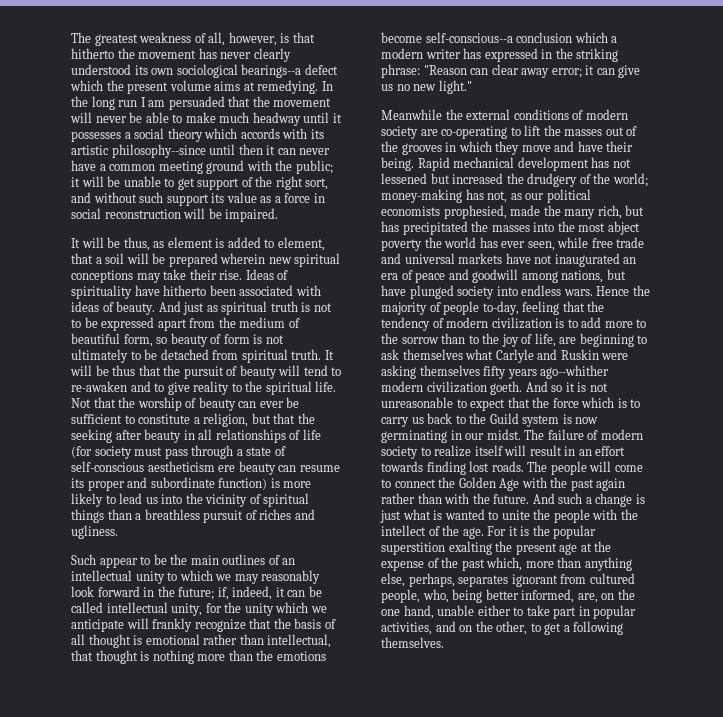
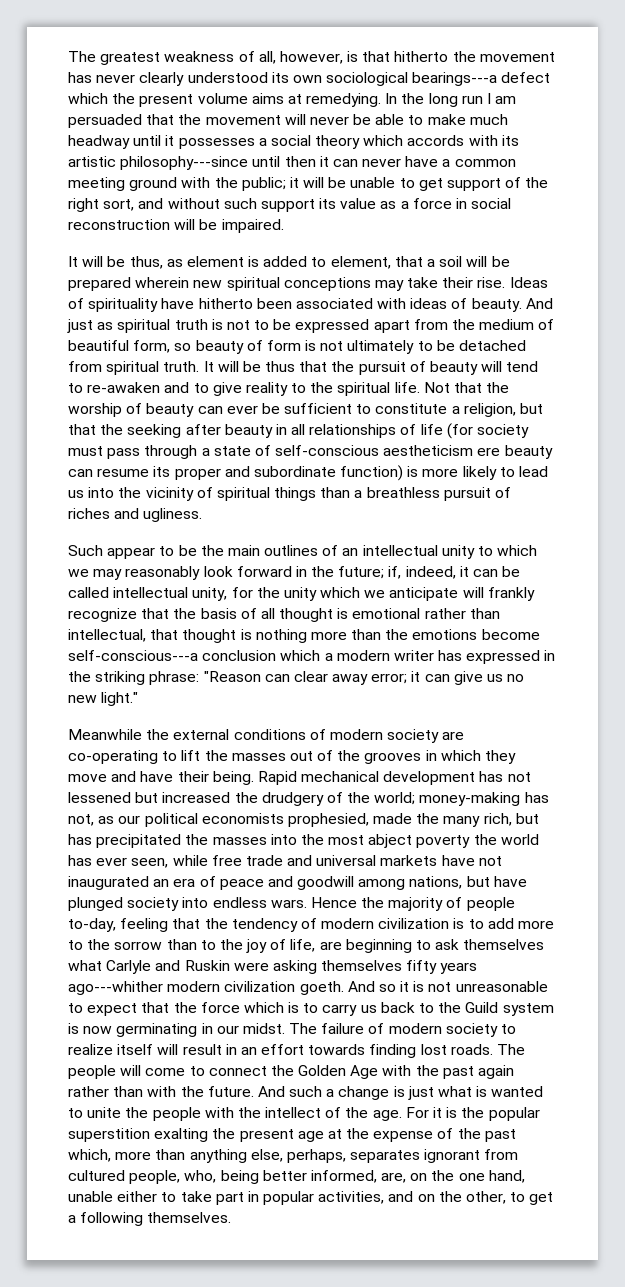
- The greatest weakness of all, however, is that hitherto the movement has never clearly understood its own sociological bearings--a defect which the present volume aims at remedying.
+ The greatest weakness of all, however, is that hitherto the movement has never clearly understood its own sociological bearings---a defect which the present volume aims at remedying.
- In the long run I am persuaded that the movement will never be able to make much headway until it possesses a social theory which accords with its artistic philosophy--since until then it can never have a common meeting ground with the public;
+ In the long run I am persuaded that the movement will never be able to make much headway until it possesses a social theory which accords with its artistic philosophy---since until then it can never have a common meeting ground with the public;
- if, indeed, it can be called intellectual unity, for the unity which we anticipate will frankly recognize that the basis of all thought is emotional rather than intellectual, that thought is nothing more than the emotions become self-conscious--a conclusion which a modern writer has expressed in the striking phrase:
+ if, indeed, it can be called intellectual unity, for the unity which we anticipate will frankly recognize that the basis of all thought is emotional rather than intellectual, that thought is nothing more than the emotions become self-conscious---a conclusion which a modern writer has expressed in the striking phrase:
- Hence the majority of people to-day, feeling that the tendency of modern civilization is to add more to the sorrow than to the joy of life, are beginning to ask themselves what Carlyle and Ruskin were asking themselves fifty years ago--whither modern civilization goeth.
+ Hence the majority of people to-day, feeling that the tendency of modern civilization is to add more to the sorrow than to the joy of life, are beginning to ask themselves what Carlyle and Ruskin were asking themselves fifty years ago---whither modern civilization goeth.

